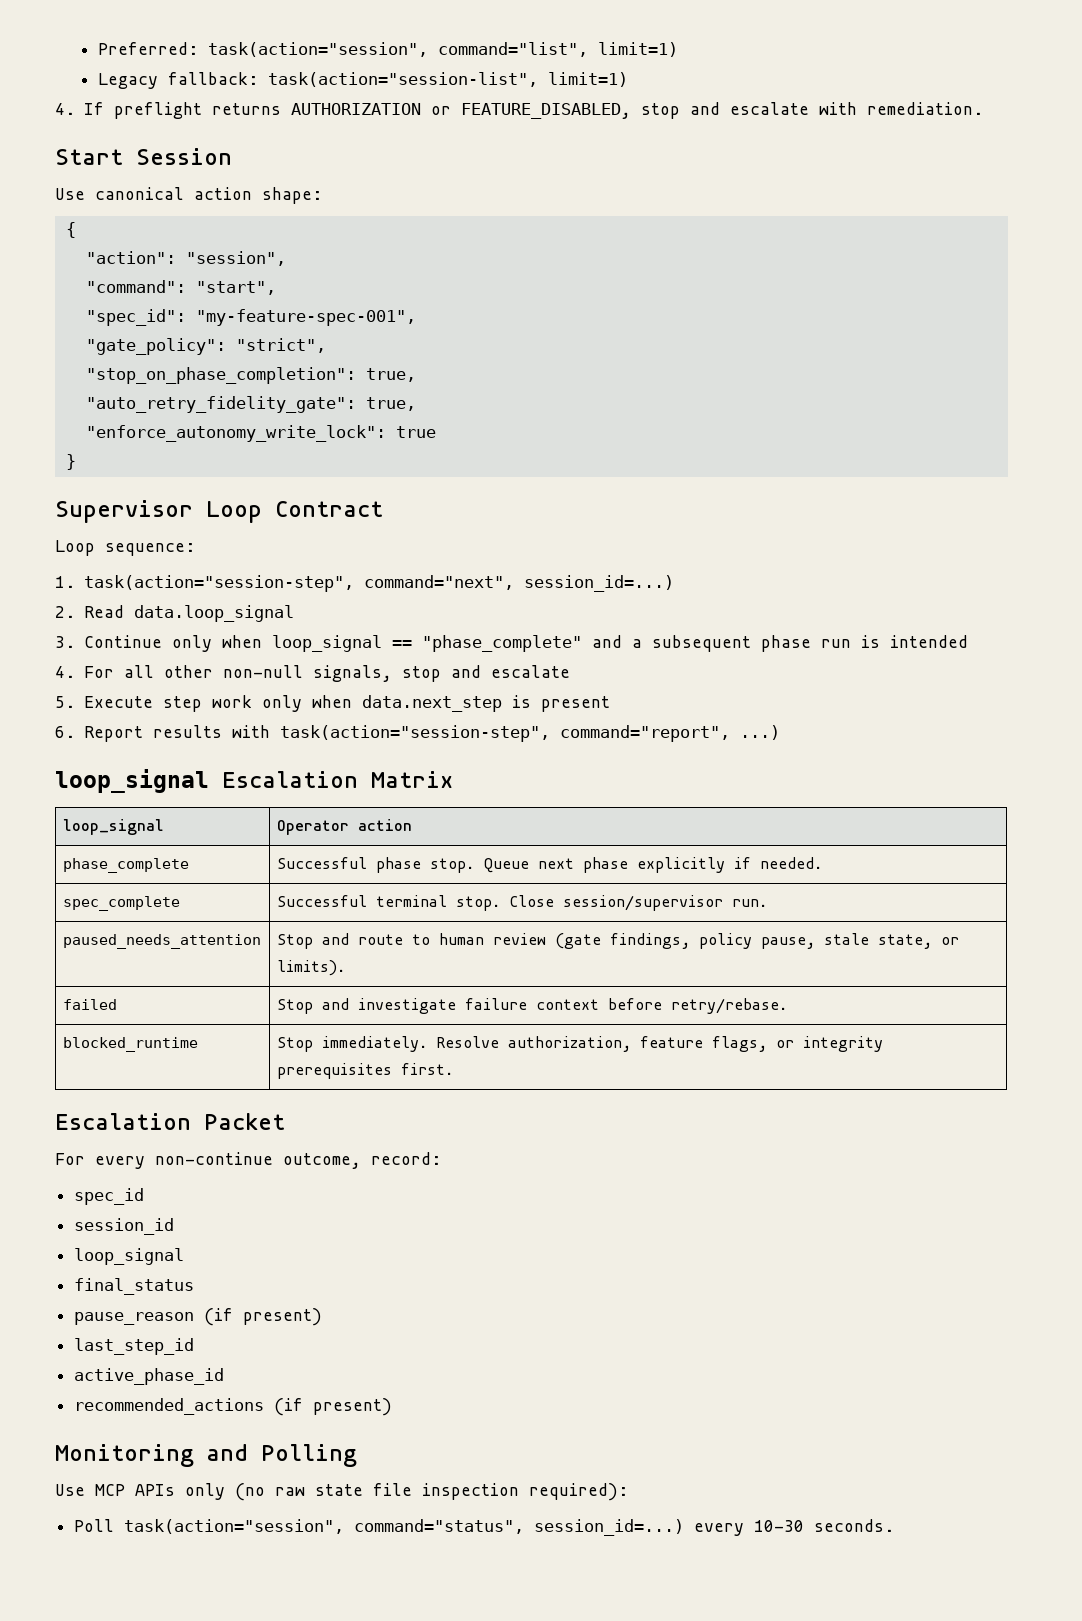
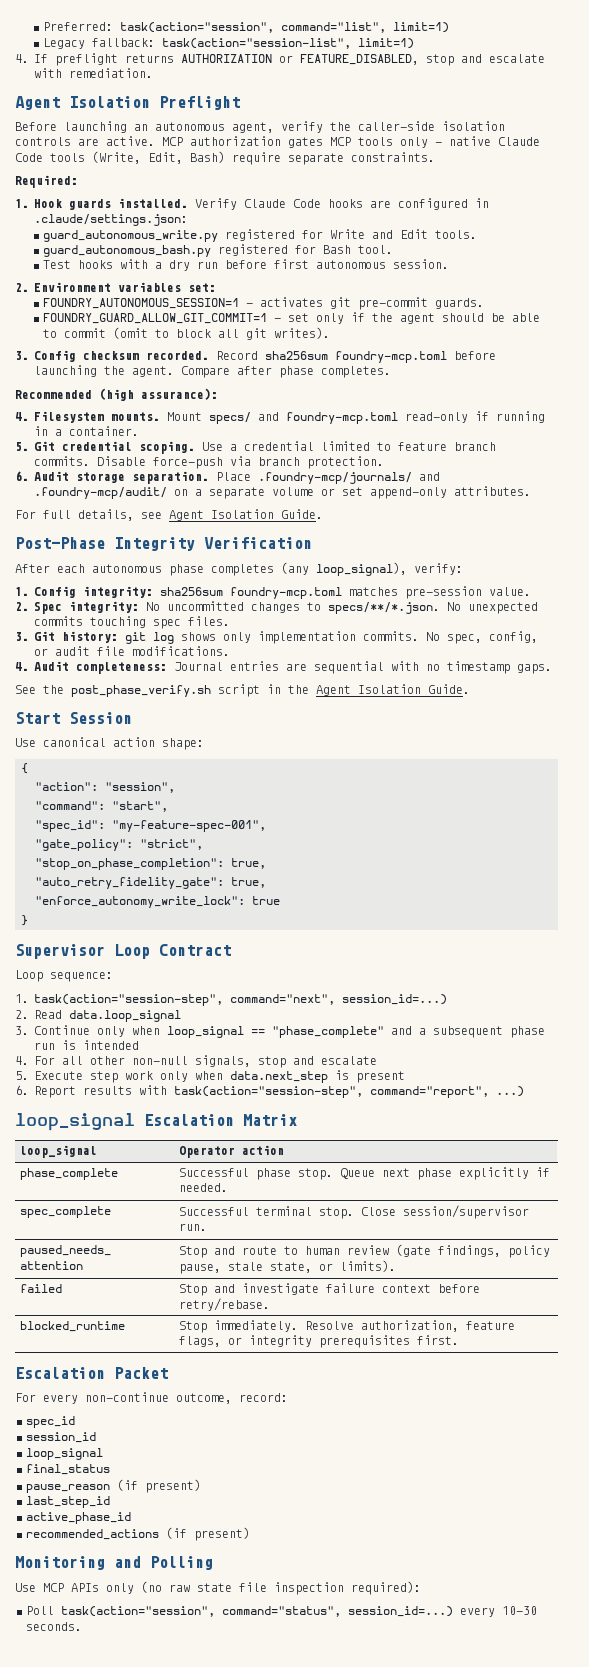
+ Agent Isolation Preflight
+ Before launching an autonomous agent, verify the caller-side isolation controls are active. MCP authorization gates MCP tools only — native Claude Code tools (Write, Edit, Bash) require separate constraints.
+ Required:
+ 1. Hook guards installed. Verify Claude Code hooks are configured in .claude/settings.json:
+ guard_autonomous_write.py registered for Write and Edit tools.
+ guard_autonomous_bash.py registered for Bash tool.
+ Test hooks with a dry run before first autonomous session.
+ 2. Environment variables set:
+ FOUNDRY_AUTONOMOUS_SESSION=1 — activates git pre-commit guards.
+ FOUNDRY_GUARD_ALLOW_GIT_COMMIT=1 — set only if the agent should be able to commit (omit to block all git writes).
+ 3. Config checksum recorded. Record sha256sum foundry-mcp.toml before launching the agent. Compare after phase completes.
+ Recommended (high assurance):
+ 4. Filesystem mounts. Mount specs/ and foundry-mcp.toml read-only if running in a container.
+ 5. Git credential scoping. Use a credential limited to feature branch commits. Disable force-push via branch protection.
+ 6. Audit storage separation. Place .foundry-mcp/journals/ and .foundry-mcp/audit/ on a separate volume or set append-only attributes.
+ For full details, see Agent Isolation Guide.
+ Post-Phase Integrity Verification
+ After each autonomous phase completes (any loop_signal), verify:
+ 1. Config integrity: sha256sum foundry-mcp.toml matches pre-session value.
+ 2. Spec integrity: No uncommitted changes to specs/**/*.json. No unexpected commits touching spec files.
+ 3. Git history: git log shows only implementation commits. No spec, config, or audit file modifications.
+ 4. Audit completeness: Journal entries are sequential with no timestamp gaps.
+ See the post_phase_verify.sh script in the Agent Isolation Guide.

